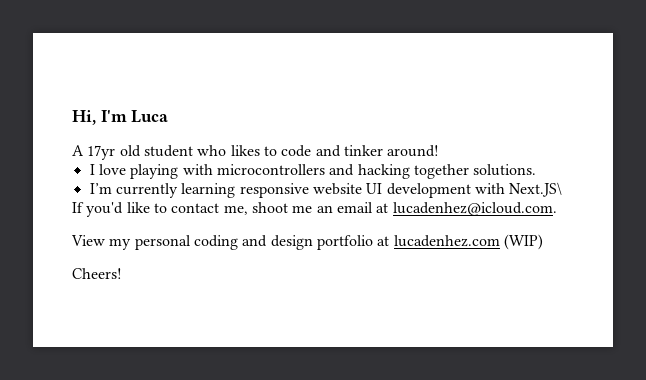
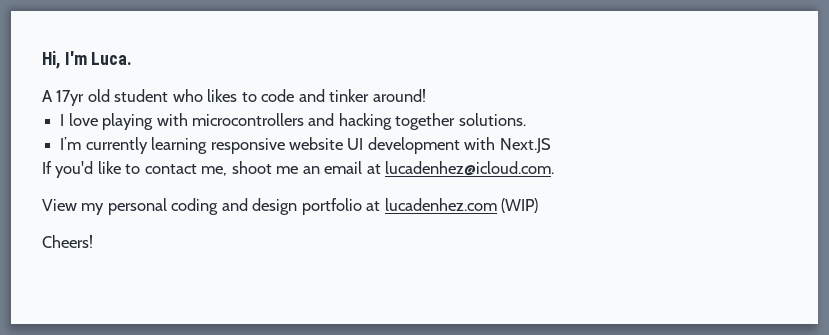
- Hi, I'm Luca
+ Hi, I'm Luca.
- I’m currently learning responsive website UI development with Next.JS\
+ I’m currently learning responsive website UI development with Next.JS

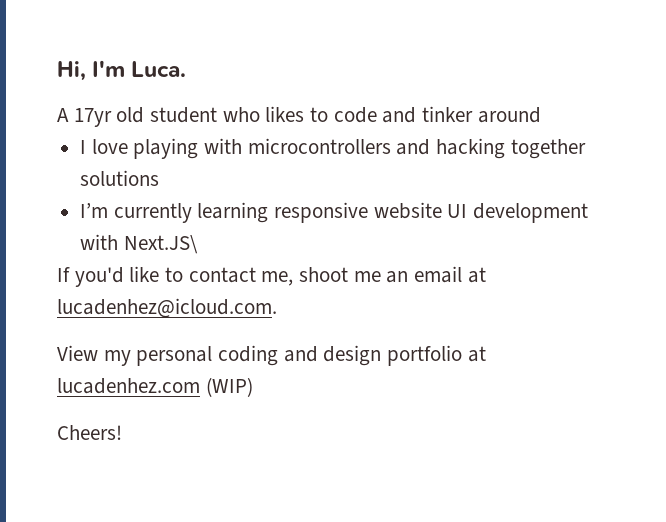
- A 17yr old student who likes to code and tinker around!
+ A 17yr old student who likes to code and tinker around
- I love playing with microcontrollers and hacking together solutions.
+ I love playing with microcontrollers and hacking together solutions
- I’m currently learning responsive website UI development with Next.JS
+ I’m currently learning responsive website UI development with Next.JS\

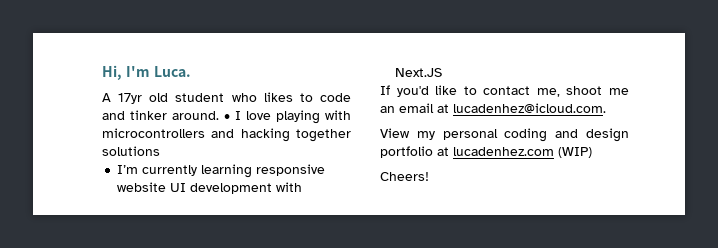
- A 17yr old student who likes to code and tinker around
- I love playing with microcontrollers and hacking together solutions
+ A 17yr old student who likes to code and tinker around. • I love playing with microcontrollers and hacking together solutions
- I’m currently learning responsive website UI development with Next.JS\
+ I’m currently learning responsive website UI development with Next.JS

